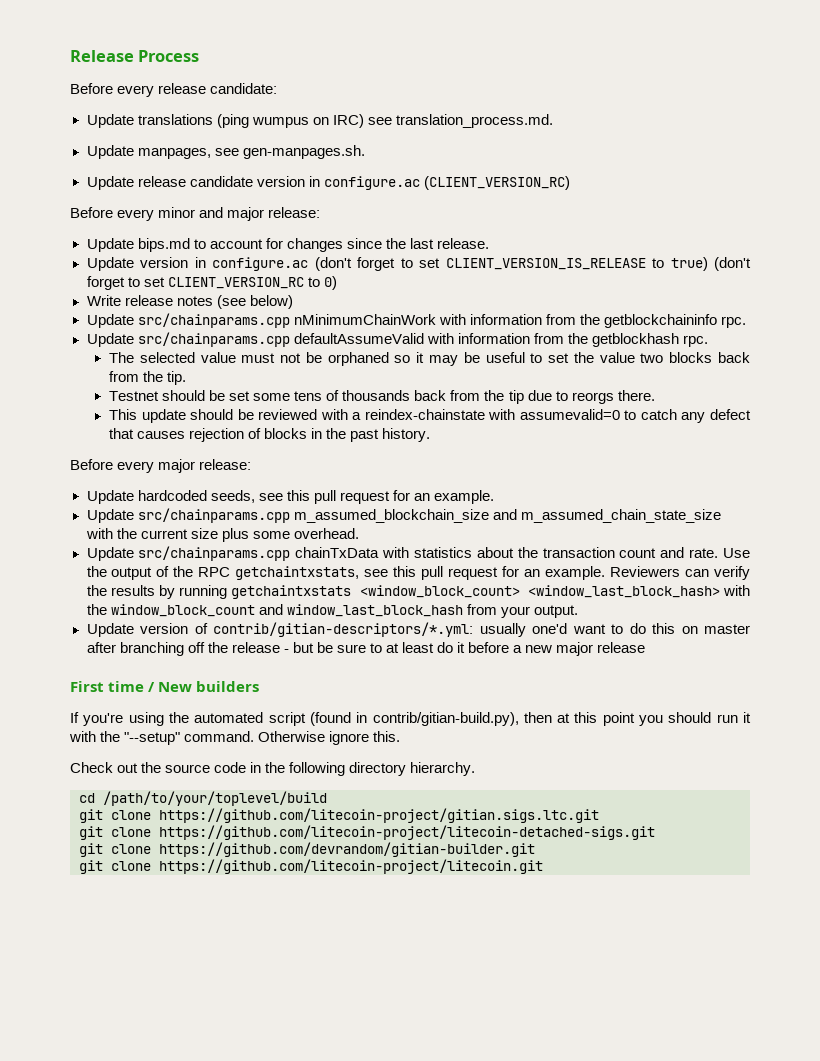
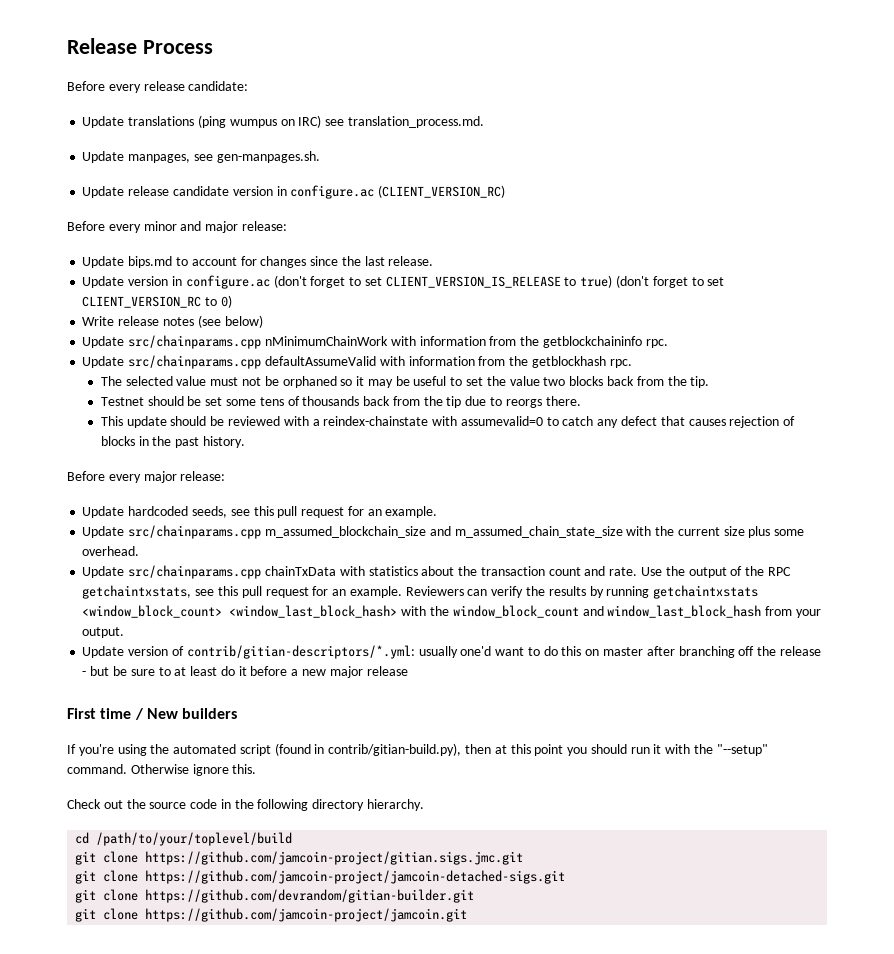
- git clone https://github.com/litecoin-project/gitian.sigs.ltc.git
- git clone https://github.com/litecoin-project/litecoin-detached-sigs.git
+ git clone https://github.com/jamcoin-project/gitian.sigs.jmc.git
+ git clone https://github.com/jamcoin-project/jamcoin-detached-sigs.git
- git clone https://github.com/litecoin-project/litecoin.git
+ git clone https://github.com/jamcoin-project/jamcoin.git

